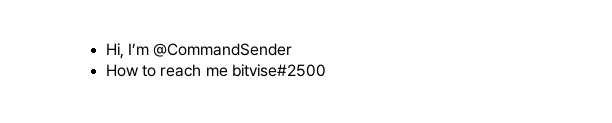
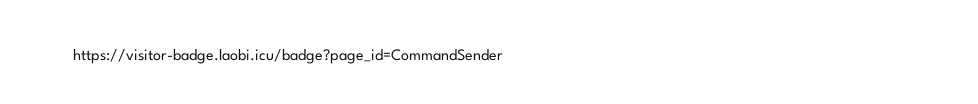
- Hi, I’m @CommandSender
- How to reach me bitvise#2500
+ https://visitor-badge.laobi.icu/badge?page_id=CommandSender

